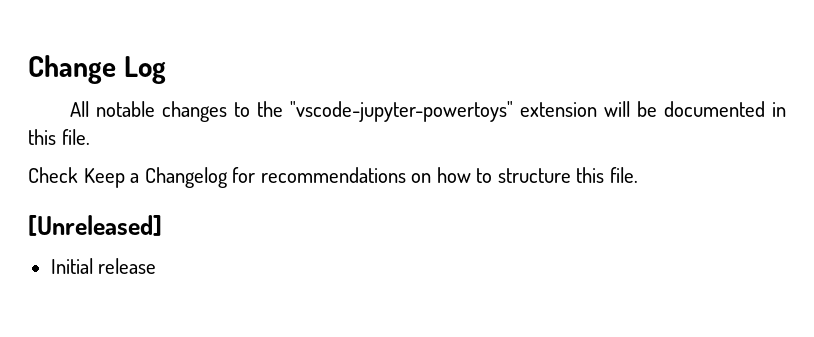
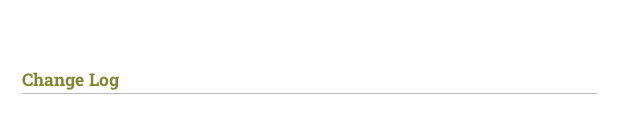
- All notable changes to the "vscode-jupyter-powertoys" extension will be documented in this file.
- Check Keep a Changelog for recommendations on how to structure this file.
- [Unreleased]
- Initial release

